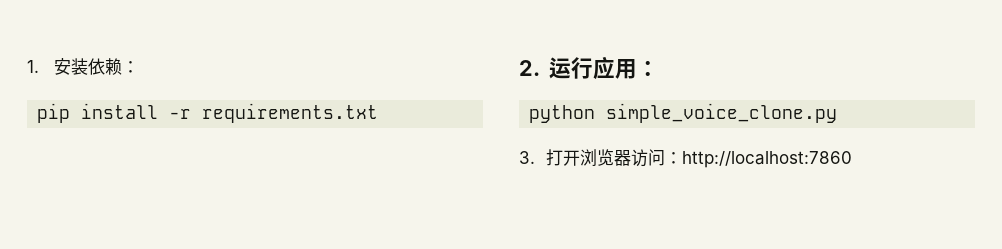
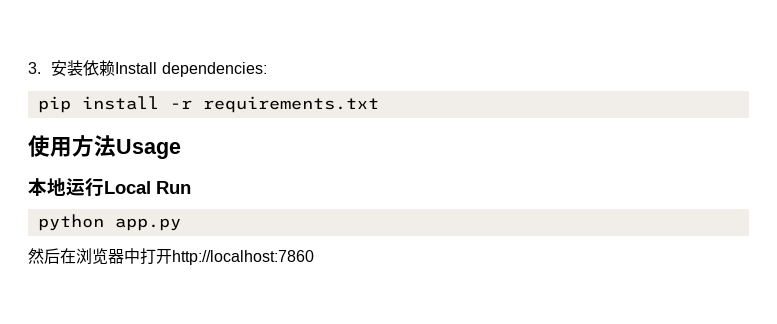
- 1.安装依赖：
+ 3.安装依赖Install dependencies:
- 2.运行应用：
- python simple_voice_clone.py
- 3.打开浏览器访问：http://localhost:7860
+ 使用方法Usage
+ 本地运行Local Run
+ python app.py
+ 然后在浏览器中打开http://localhost:7860

